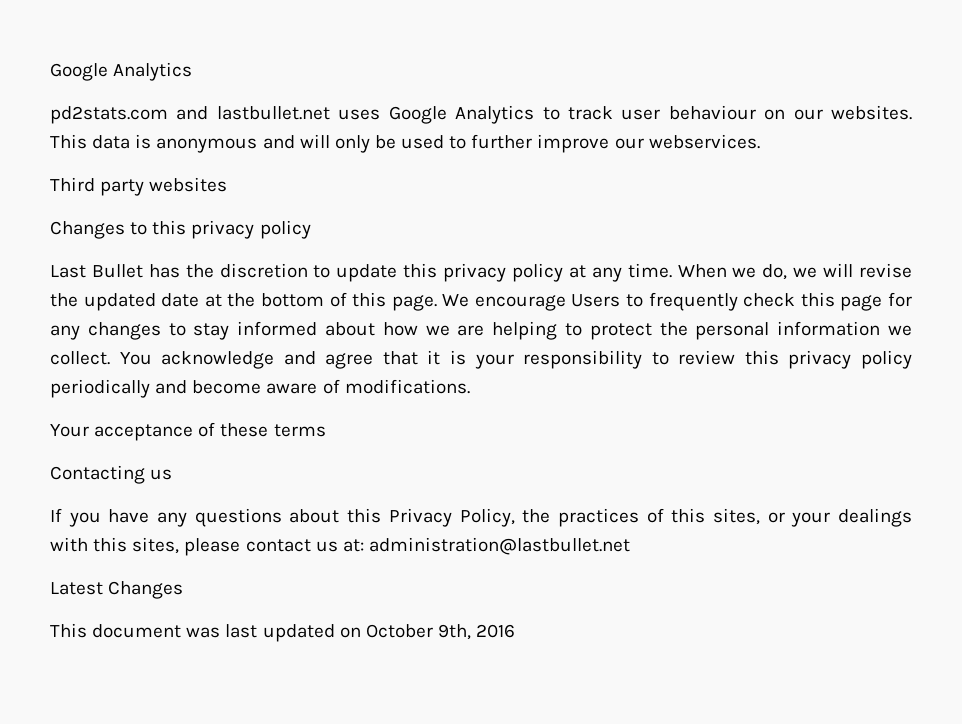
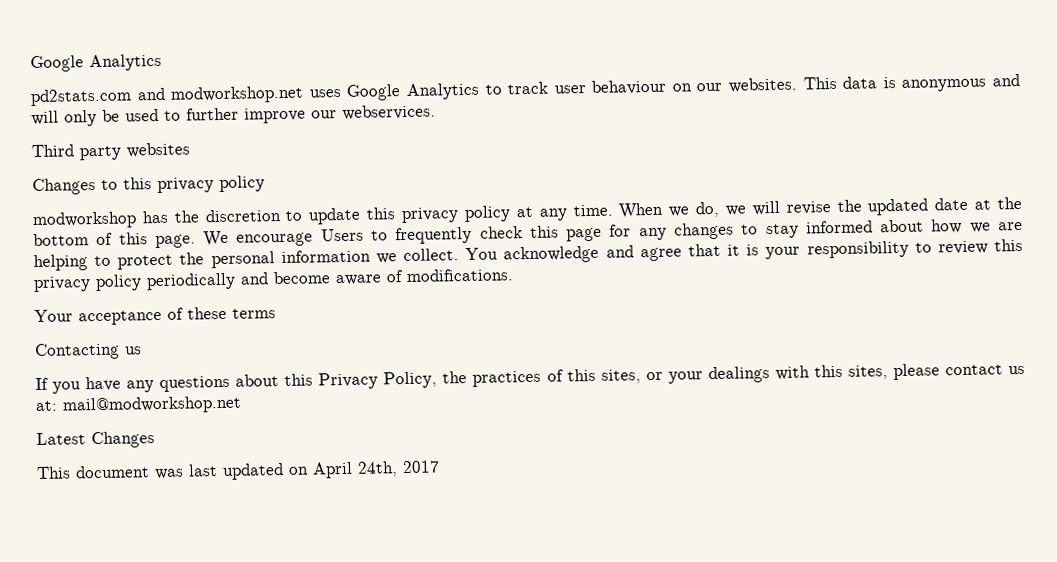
- pd2stats.com and lastbullet.net uses Google Analytics to track user behaviour on our websites.
+ pd2stats.com and modworkshop.net uses Google Analytics to track user behaviour on our websites.
- Last Bullet has the discretion to update this privacy policy at any time.
+ modworkshop has the discretion to update this privacy policy at any time.
- If you have any questions about this Privacy Policy, the practices of this sites, or your dealings with this sites, please contact us at: administration@lastbullet.net
+ If you have any questions about this Privacy Policy, the practices of this sites, or your dealings with this sites, please contact us at: mail@modworkshop.net
- This document was last updated on October 9th, 2016
+ This document was last updated on April 24th, 2017

